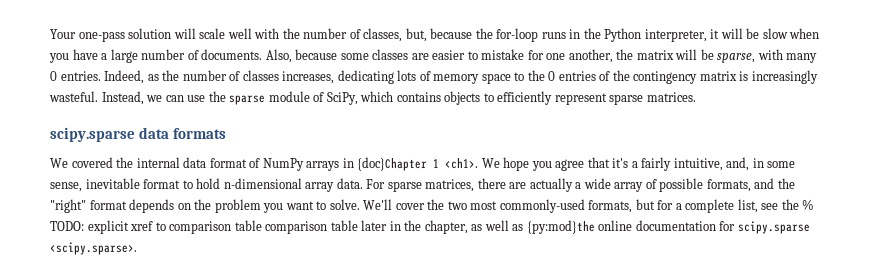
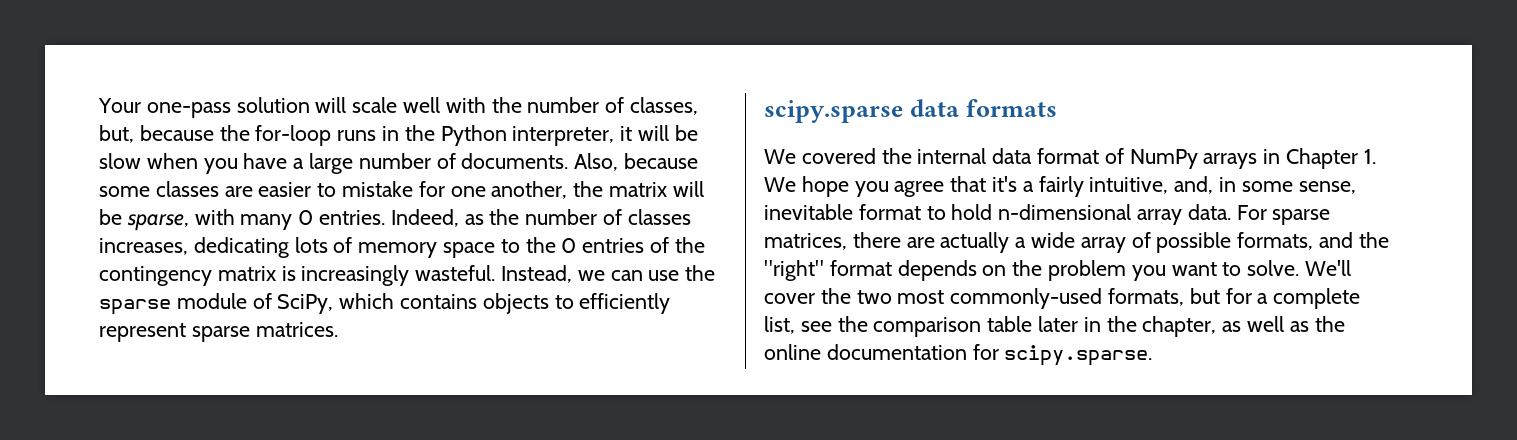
- We covered the internal data format of NumPy arrays in {doc}Chapter 1 <ch1>. We hope you agree that it's a fairly intuitive, and, in some sense, inevitable format to hold n-dimensional array data.
+ We covered the internal data format of NumPy arrays in Chapter 1. We hope you agree that it's a fairly intuitive, and, in some sense, inevitable format to hold n-dimensional array data.
- We'll cover the two most commonly-used formats, but for a complete list, see the % TODO: explicit xref to comparison table comparison table later in the chapter, as well as {py:mod}the online documentation for scipy.sparse <scipy.sparse>.
+ We'll cover the two most commonly-used formats, but for a complete list, see the comparison table later in the chapter, as well as the online documentation for scipy.sparse.

